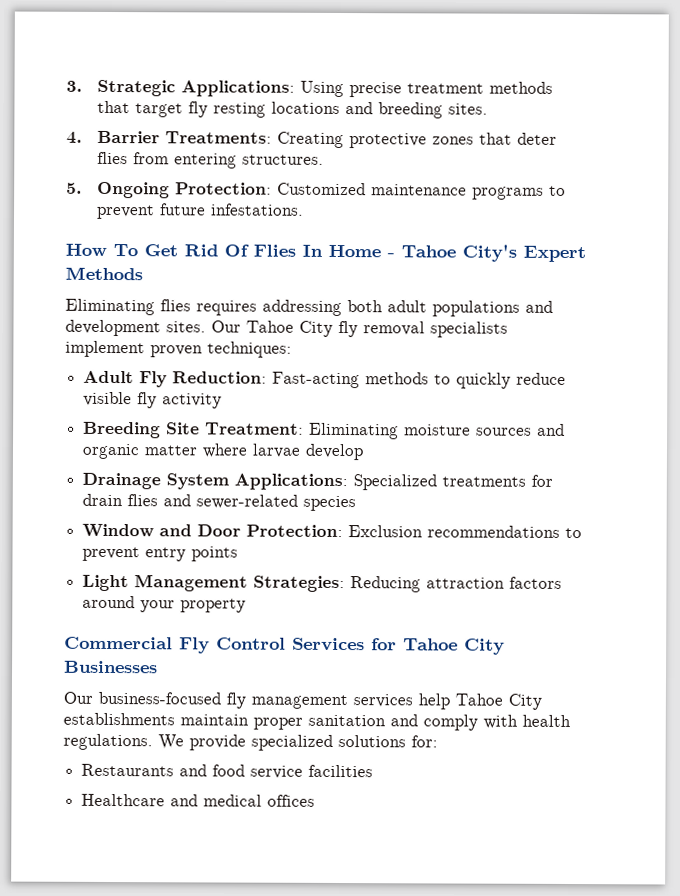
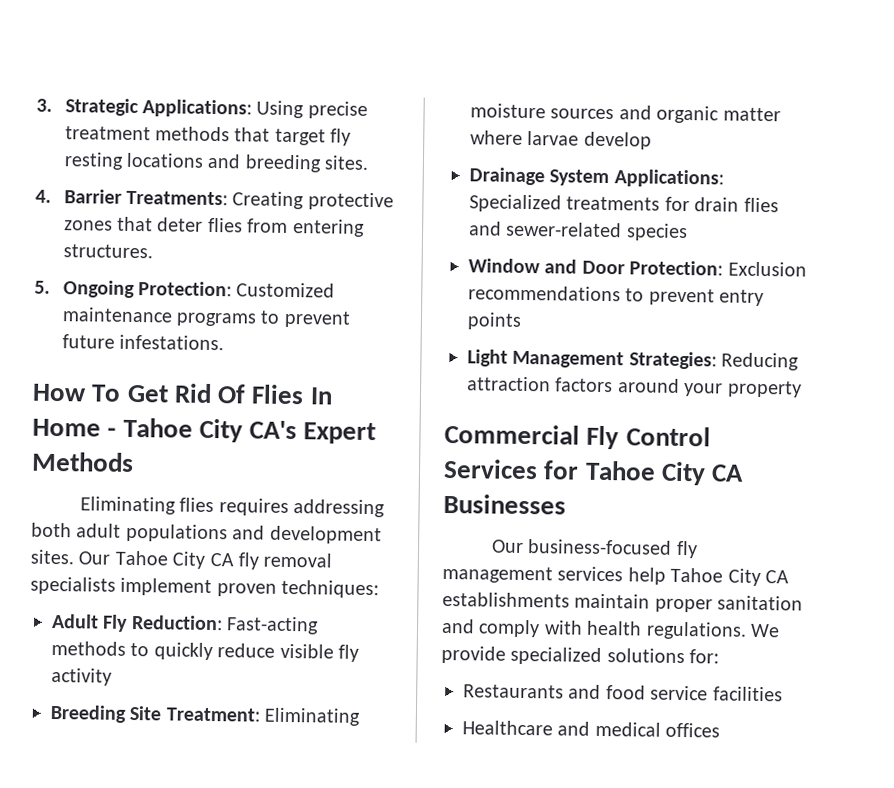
- How To Get Rid Of Flies In Home - Tahoe City's Expert Methods
+ How To Get Rid Of Flies In Home - Tahoe City CA's Expert Methods
- Our Tahoe City fly removal specialists implement proven techniques:
+ Our Tahoe City CA fly removal specialists implement proven techniques:
- Commercial Fly Control Services for Tahoe City Businesses
+ Commercial Fly Control Services for Tahoe City CA Businesses
- Our business-focused fly management services help Tahoe City establishments maintain proper sanitation and comply with health regulations.
+ Our business-focused fly management services help Tahoe City CA establishments maintain proper sanitation and comply with health regulations.

